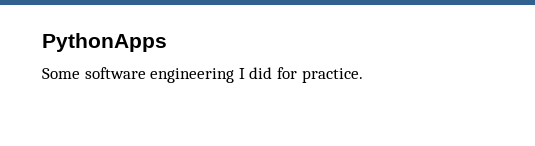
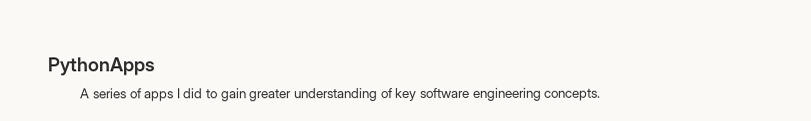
- Some software engineering I did for practice.
+ A series of apps I did to gain greater understanding of key software engineering concepts.

